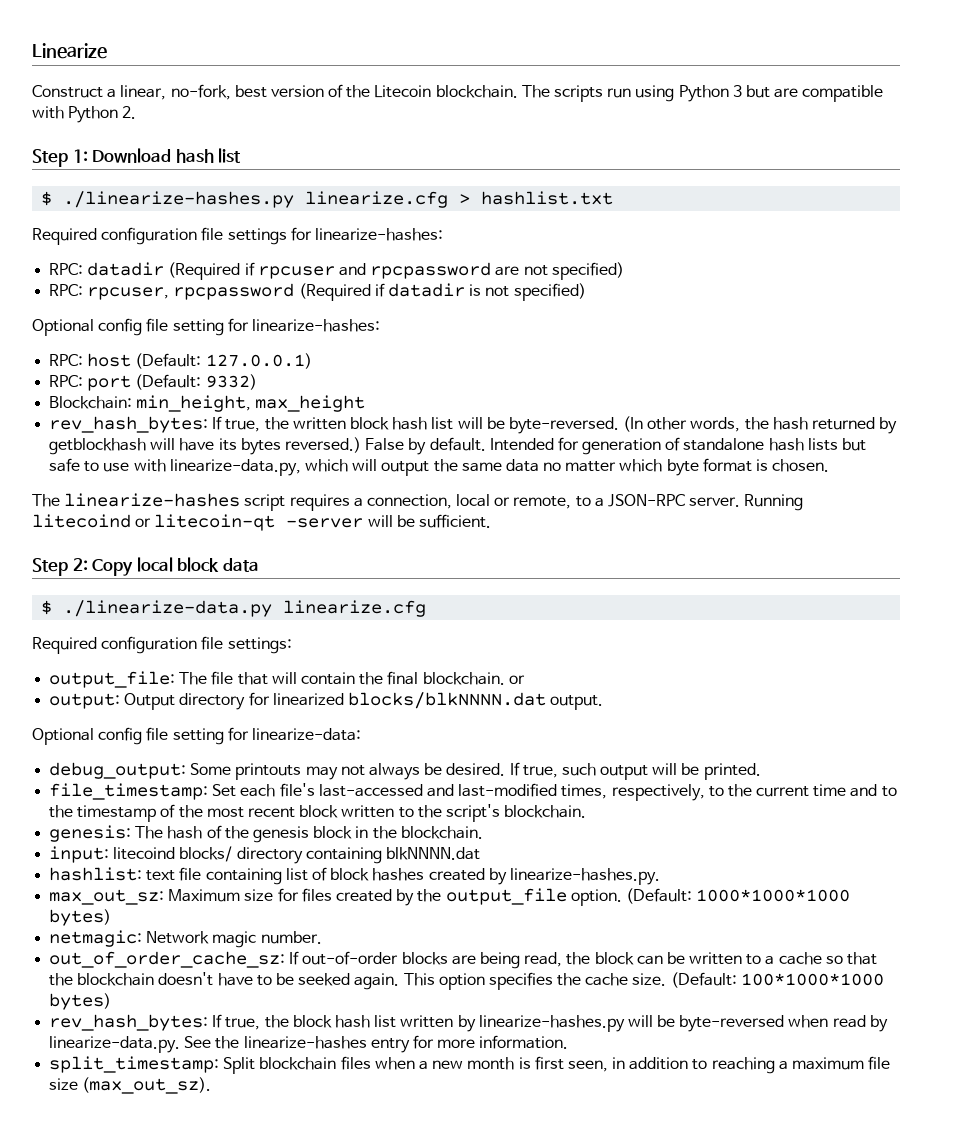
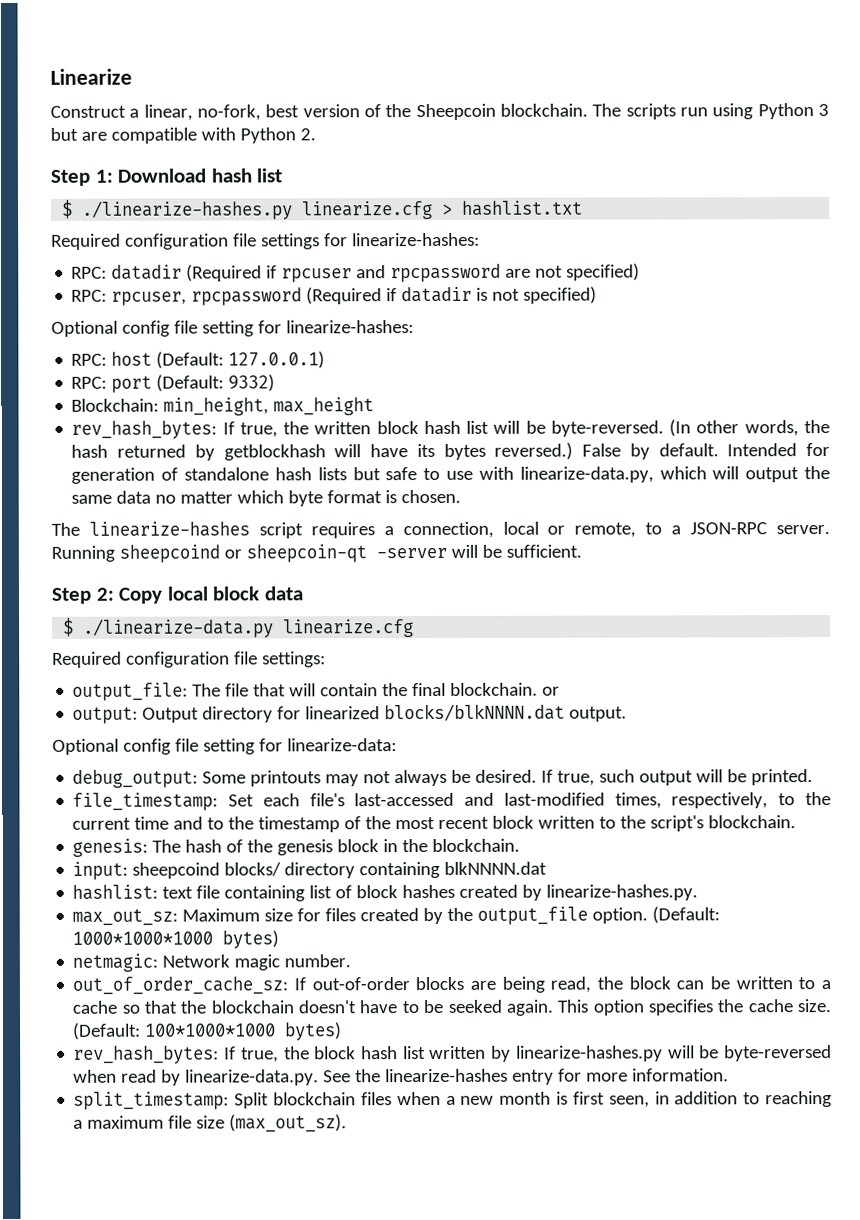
- Construct a linear, no-fork, best version of the Litecoin blockchain.
+ Construct a linear, no-fork, best version of the Sheepcoin blockchain.
- Running litecoind or litecoin-qt -server will be sufficient.
+ Running sheepcoind or sheepcoin-qt -server will be sufficient.
- input: litecoind blocks/ directory containing blkNNNN.dat
+ input: sheepcoind blocks/ directory containing blkNNNN.dat

